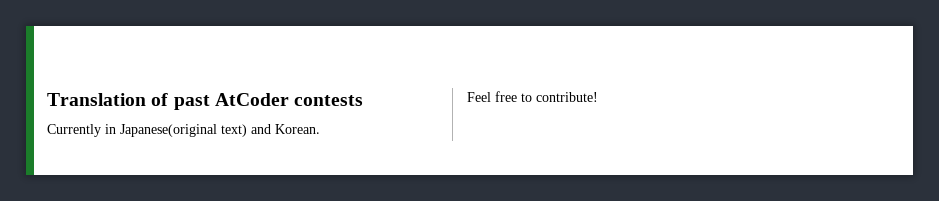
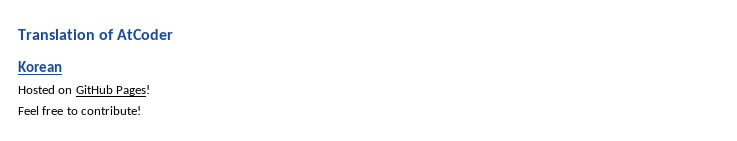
- Translation of past AtCoder contests
- Currently in Japanese(original text) and Korean.
+ Translation of AtCoder
+ Korean
+ Hosted on GitHub Pages!

